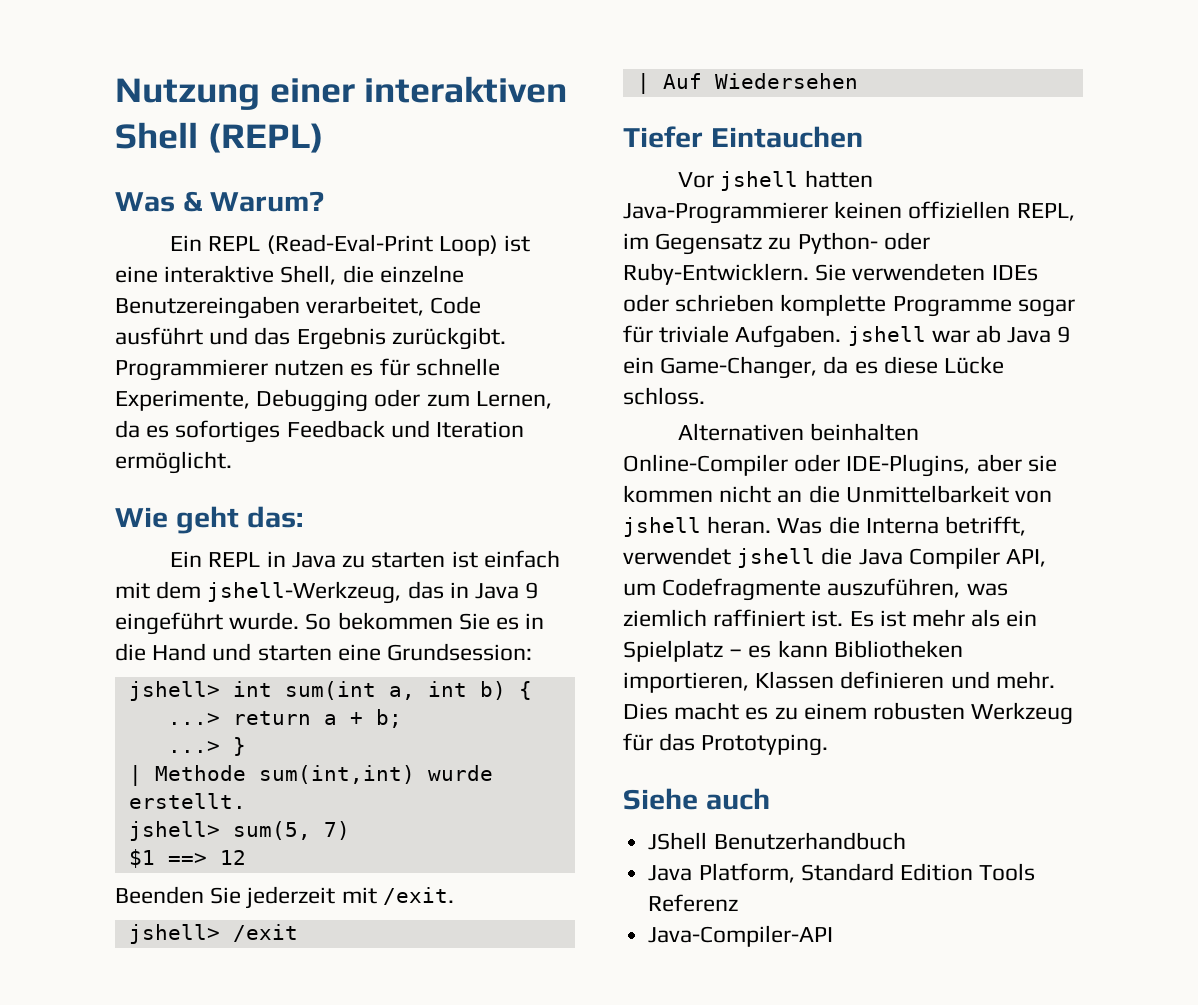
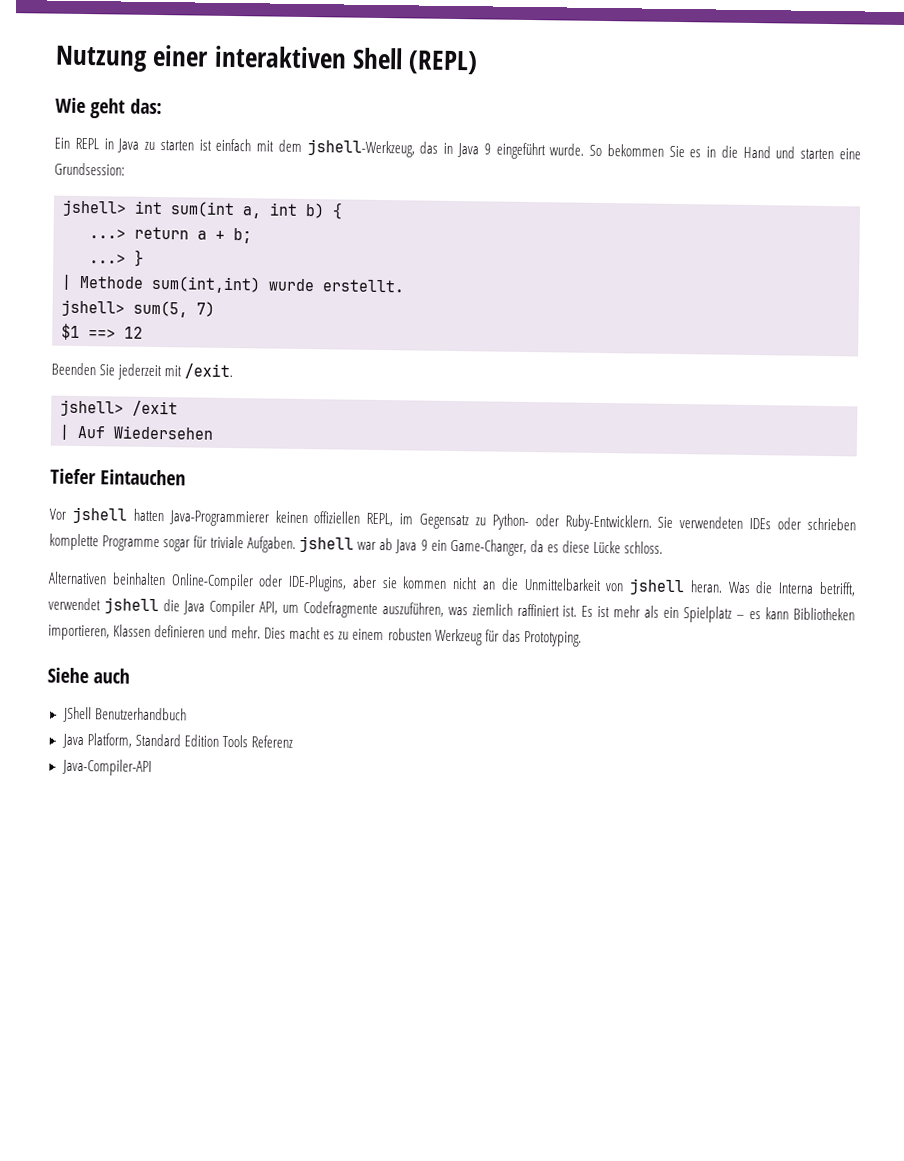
- Was & Warum?
- Ein REPL (Read-Eval-Print Loop) ist eine interaktive Shell, die einzelne Benutzereingaben verarbeitet, Code ausführt und das Ergebnis zurückgibt. Programmierer nutzen es für schnelle Experimente, Debugging oder zum Lernen, da es sofortiges Feedback und Iteration ermöglicht.

